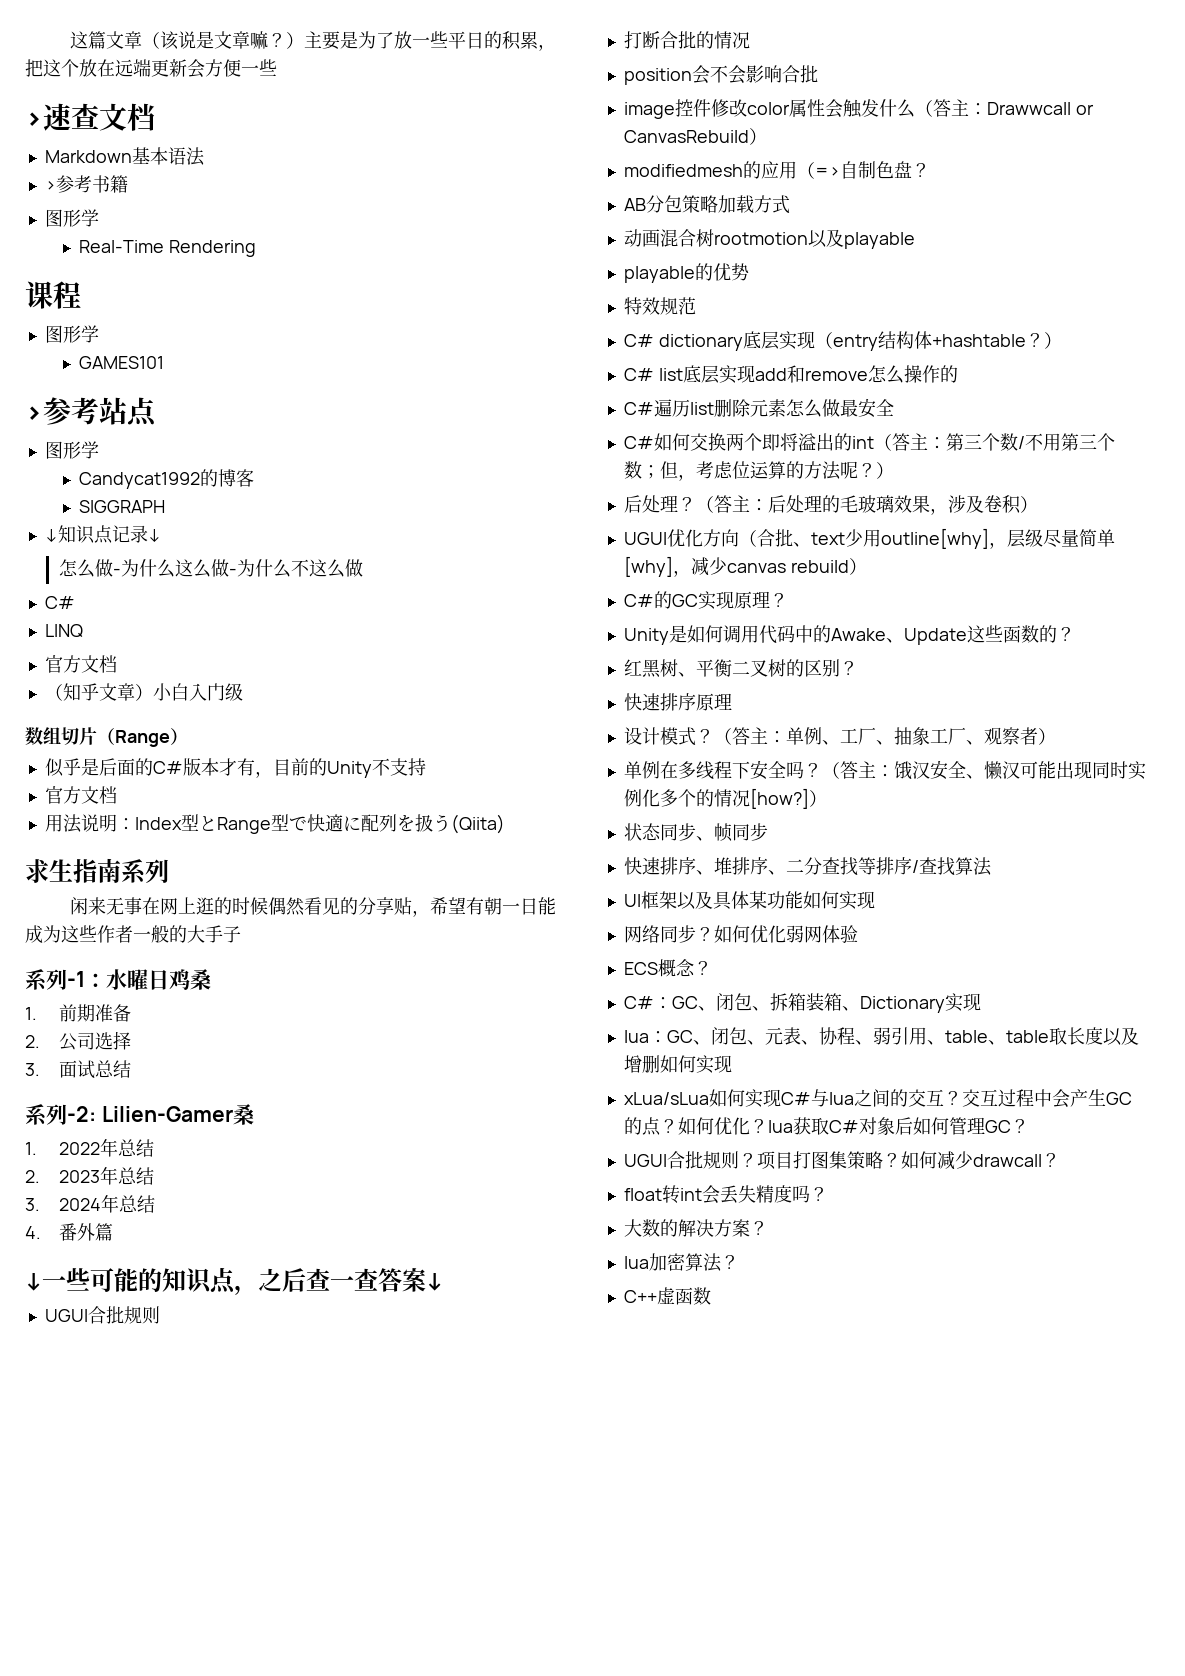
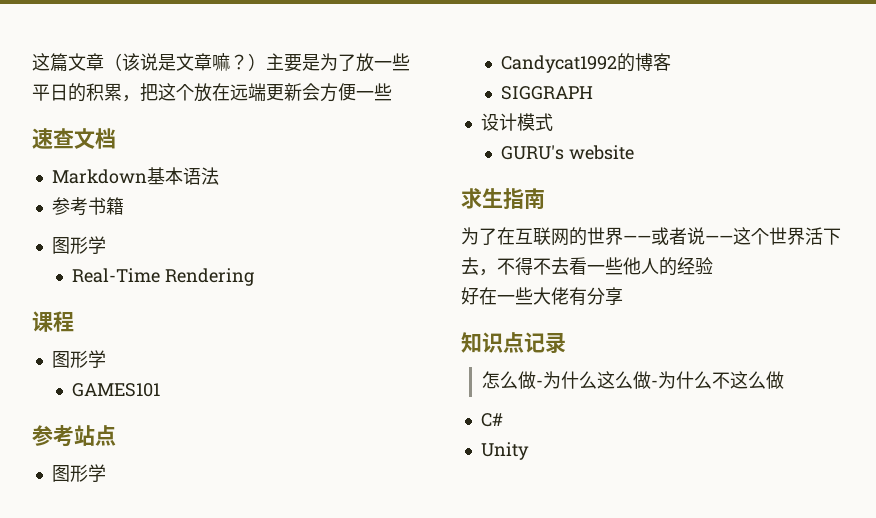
- >速查文档
+ 速查文档
- >参考书籍
+ 参考书籍
- >参考站点
+ 参考站点
- ↓知识点记录↓
+ 设计模式
+ GURU's website
+ 求生指南
+ 为了在互联网的世界——或者说——这个世界活下去，不得不去看一些他人的经验
+ 好在一些大佬有分享
+ 知识点记录
- LINQ
- 官方文档
- （知乎文章）小白入门级
- 数组切片（Range）
- 似乎是后面的C#版本才有，目前的Unity不支持
- 官方文档
- 用法说明：Index型とRange型で快適に配列を扱う(Qiita)
- 求生指南系列
- 闲来无事在网上逛的时候偶然看见的分享贴，希望有朝一日能成为这些作者一般的大手子
- 系列-1：水曜日鸡桑
- 1.前期准备
- 2.公司选择
- 3.面试总结
- 系列-2: Lilien-Gamer桑
- 1. 2022年总结
- 2. 2023年总结
- 3. 2024年总结
- 4.番外篇
- ↓一些可能的知识点，之后查一查答案↓
- UGUI合批规则
- 打断合批的情况
- position会不会影响合批
- image控件修改color属性会触发什么（答主：Drawwcall or CanvasRebuild）
- modifiedmesh的应用（=>自制色盘？
- AB分包策略加载方式
- 动画混合树rootmotion以及playable
- playable的优势
- 特效规范
- C# dictionary底层实现（entry结构体+hashtable？）
- C# list底层实现add和remove怎么操作的
- C#遍历list删除元素怎么做最安全
- C#如何交换两个即将溢出的int（答主：第三个数/不用第三个数；但，考虑位运算的方法呢？）
- 后处理？（答主：后处理的毛玻璃效果，涉及卷积）
- UGUI优化方向（合批、text少用outline[why]，层级尽量简单[why]，减少canvas rebuild）
- C#的GC实现原理？
- Unity是如何调用代码中的Awake、Update这些函数的？
- 红黑树、平衡二叉树的区别？
- 快速排序原理
- 设计模式？（答主：单例、工厂、抽象工厂、观察者）
- 单例在多线程下安全吗？（答主：饿汉安全、懒汉可能出现同时实例化多个的情况[how?]）
- 状态同步、帧同步
- 快速排序、堆排序、二分查找等排序/查找算法
- UI框架以及具体某功能如何实现
- 网络同步？如何优化弱网体验
- ECS概念？
- C#：GC、闭包、拆箱装箱、Dictionary实现
- lua：GC、闭包、元表、协程、弱引用、table、table取长度以及增删如何实现
- xLua/sLua如何实现C#与lua之间的交互？交互过程中会产生GC的点？如何优化？lua获取C#对象后如何管理GC？
- UGUI合批规则？项目打图集策略？如何减少drawcall？
- float转int会丢失精度吗？
- 大数的解决方案？
- lua加密算法？
- C++虚函数
+ Unity

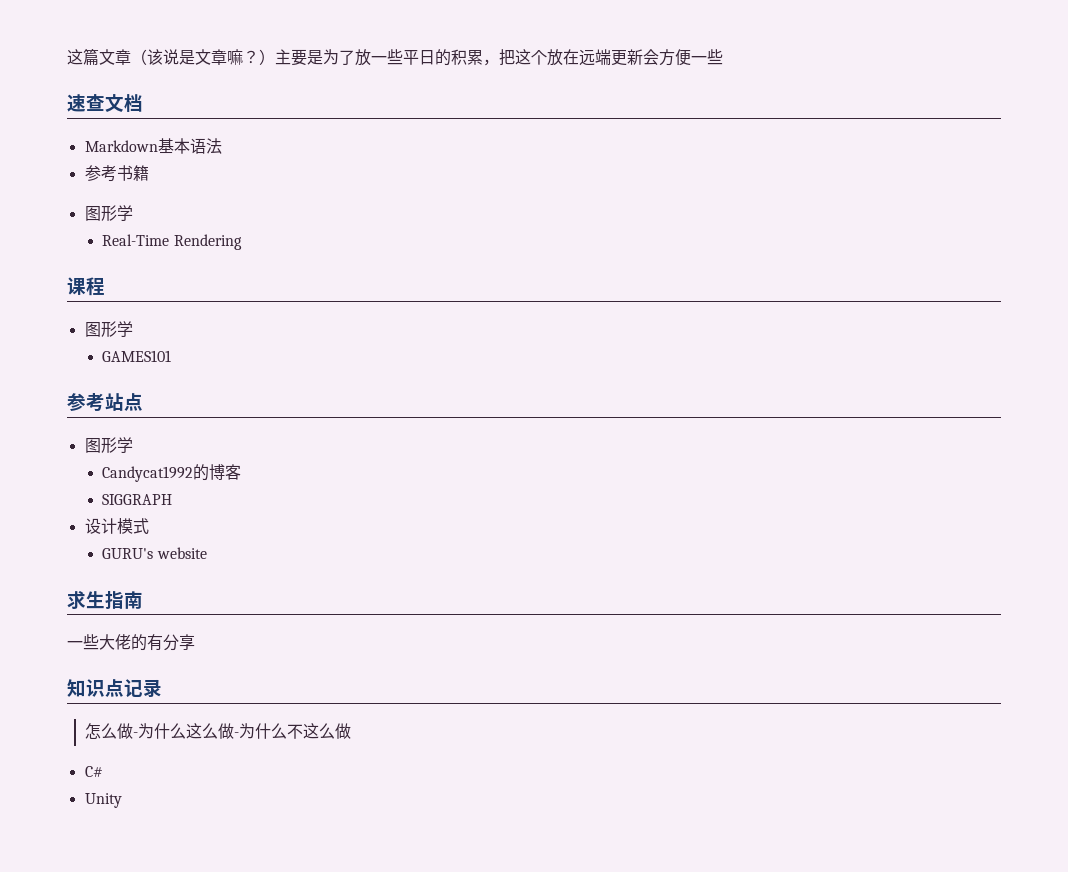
- 为了在互联网的世界——或者说——这个世界活下去，不得不去看一些他人的经验
- 好在一些大佬有分享
+ 一些大佬的有分享

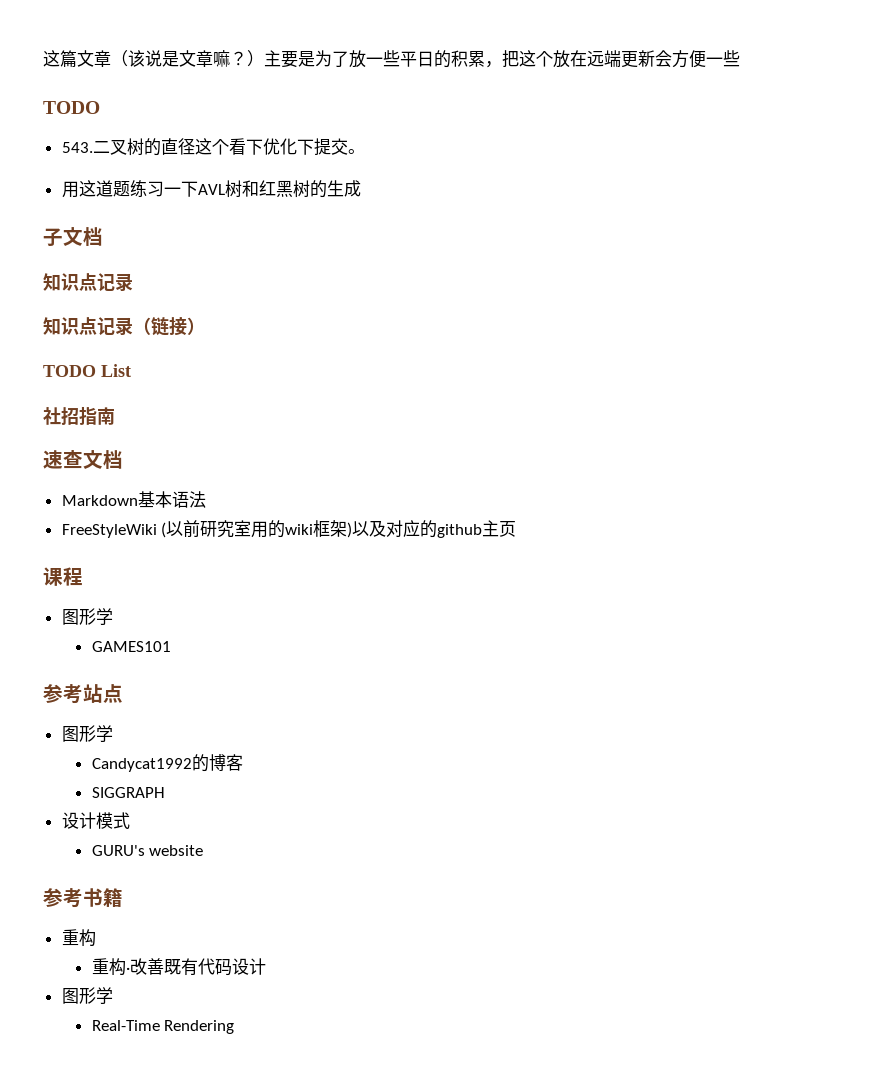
  这篇文章（该说是文章嘛？）主要是为了放一些平日的积累，把这个放在远端更新会方便一些
+ TODO
+ 543.二叉树的直径这个看下优化下提交。
+ 用这道题练习一下AVL树和红黑树的生成
+ 子文档
+ 知识点记录
+ 知识点记录（链接）
+ TODO List
+ 社招指南
- 参考书籍
- 图形学
- Real-Time Rendering
+ FreeStyleWiki (以前研究室用的wiki框架)以及对应的github主页
- 求生指南
- 一些大佬的有分享
- 知识点记录
- 怎么做-为什么这么做-为什么不这么做
- C#
- Unity
+ 参考书籍
+ 重构
+ 重构·改善既有代码设计
+ 图形学
+ Real-Time Rendering

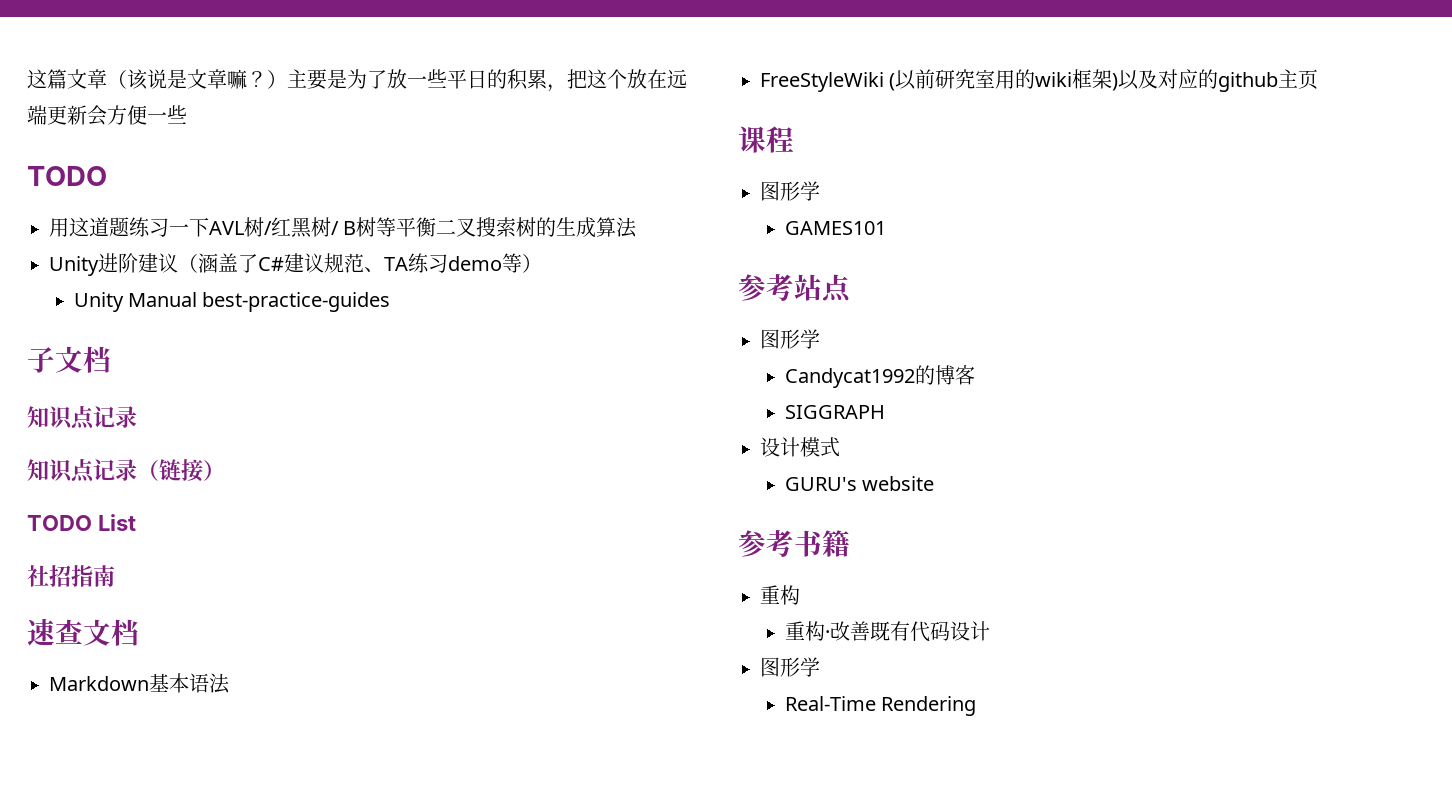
- 543.二叉树的直径这个看下优化下提交。
- 用这道题练习一下AVL树和红黑树的生成
+ 用这道题练习一下AVL树/红黑树/ B树等平衡二叉搜索树的生成算法
+ Unity进阶建议（涵盖了C#建议规范、TA练习demo等）
+ Unity Manual best-practice-guides

